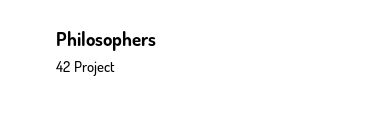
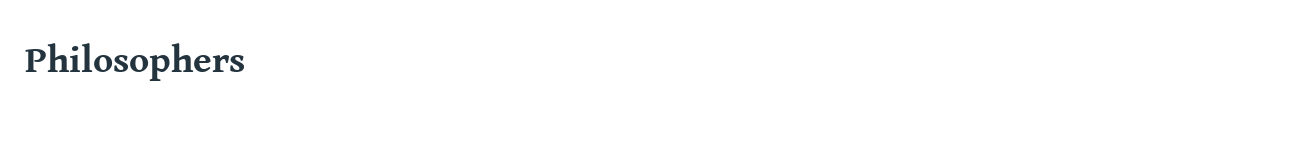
- 42 Project

